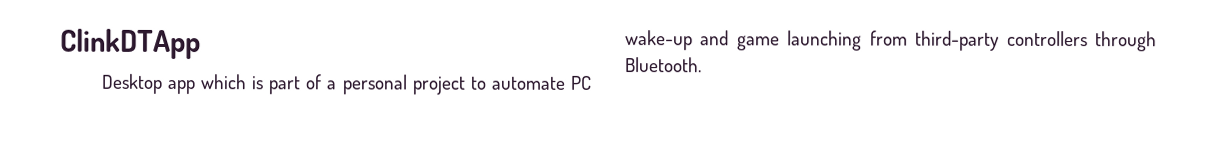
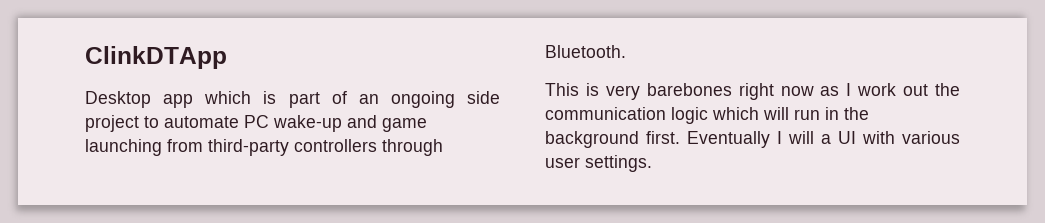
- Desktop app which is part of a personal project to automate PC wake-up and game launching from third-party controllers through Bluetooth.
+ Desktop app which is part of an ongoing side project to automate PC wake-up and game launching from third-party controllers through Bluetooth.
+ This is very barebones right now as I work out the communication logic which will run in the background first. Eventually I will a UI with various user settings.

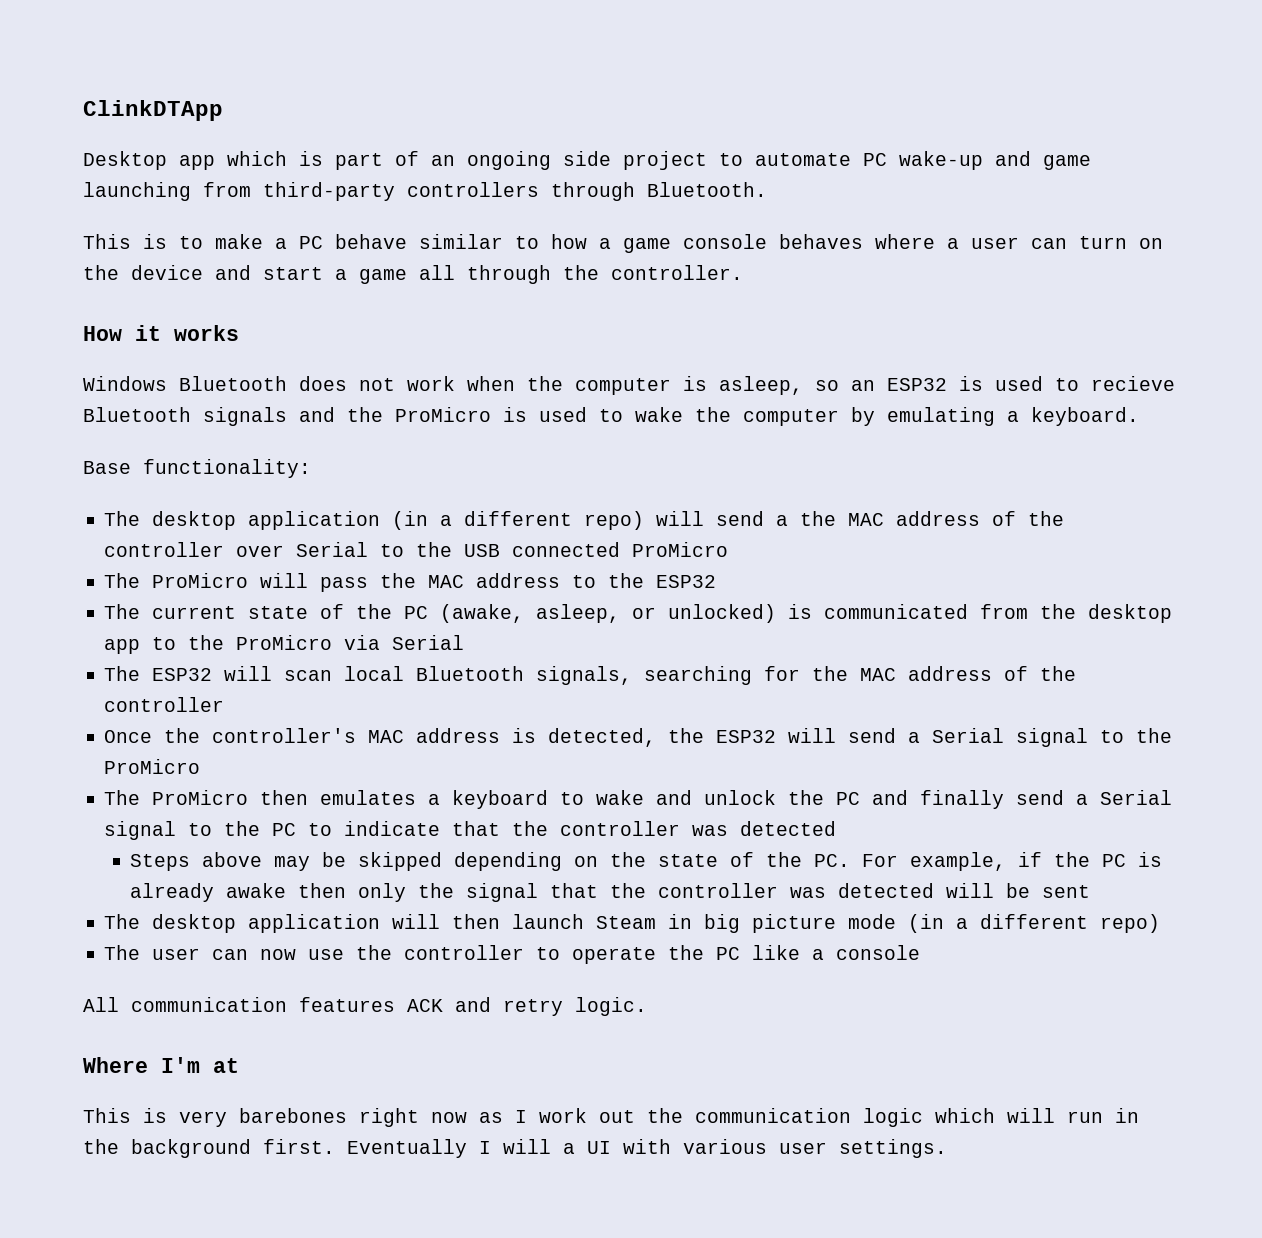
+ This is to make a PC behave similar to how a game console behaves where a user can turn on the device and start a game all through the controller.
+ How it works
+ Windows Bluetooth does not work when the computer is asleep, so an ESP32 is used to recieve Bluetooth signals and the ProMicro is used to wake the computer by emulating a keyboard.
+ Base functionality:
+ The desktop application (in a different repo) will send a the MAC address of the controller over Serial to the USB connected ProMicro
+ The ProMicro will pass the MAC address to the ESP32
+ The current state of the PC (awake, asleep, or unlocked) is communicated from the desktop app to the ProMicro via Serial
+ The ESP32 will scan local Bluetooth signals, searching for the MAC address of the controller
+ Once the controller's MAC address is detected, the ESP32 will send a Serial signal to the ProMicro
+ The ProMicro then emulates a keyboard to wake and unlock the PC and finally send a Serial signal to the PC to indicate that the controller was detected
+ Steps above may be skipped depending on the state of the PC. For example, if the PC is already awake then only the signal that the controller was detected will be sent
+ The desktop application will then launch Steam in big picture mode (in a different repo)
+ The user can now use the controller to operate the PC like a console
+ All communication features ACK and retry logic.
+ Where I'm at

